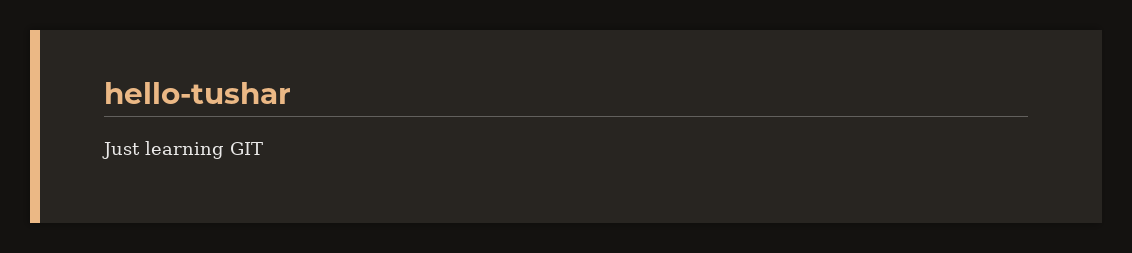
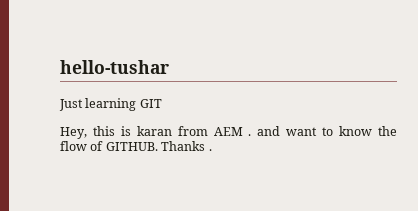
+ Hey, this is karan from AEM . and want to know the flow of GITHUB. Thanks .

